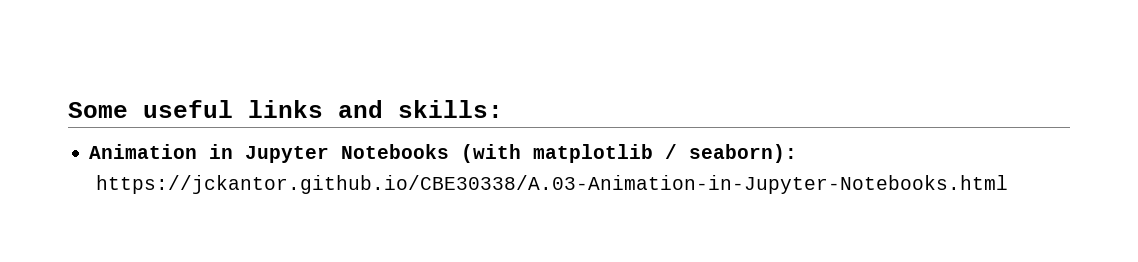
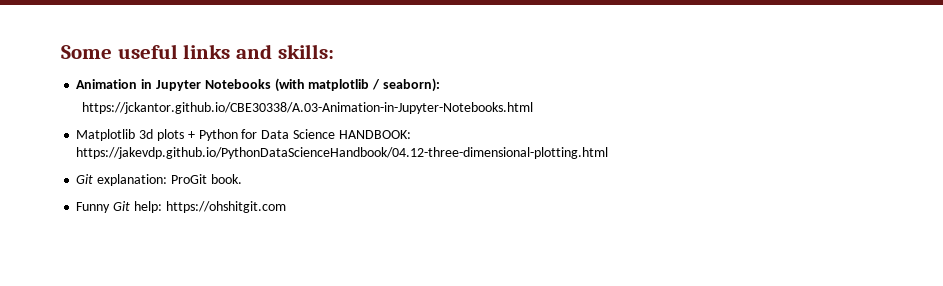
+ Matplotlib 3d plots + Python for Data Science HANDBOOK: https://jakevdp.github.io/PythonDataScienceHandbook/04.12-three-dimensional-plotting.html
+ Git explanation: ProGit book.
+ Funny Git help: https://ohshitgit.com

